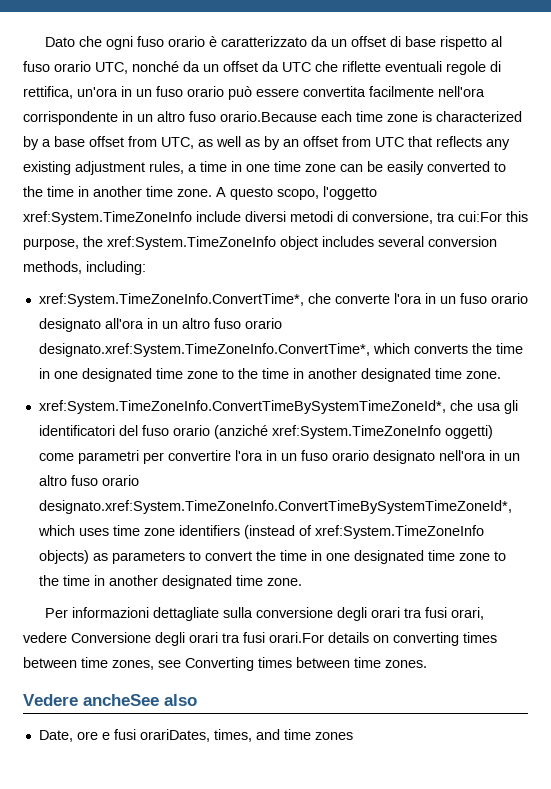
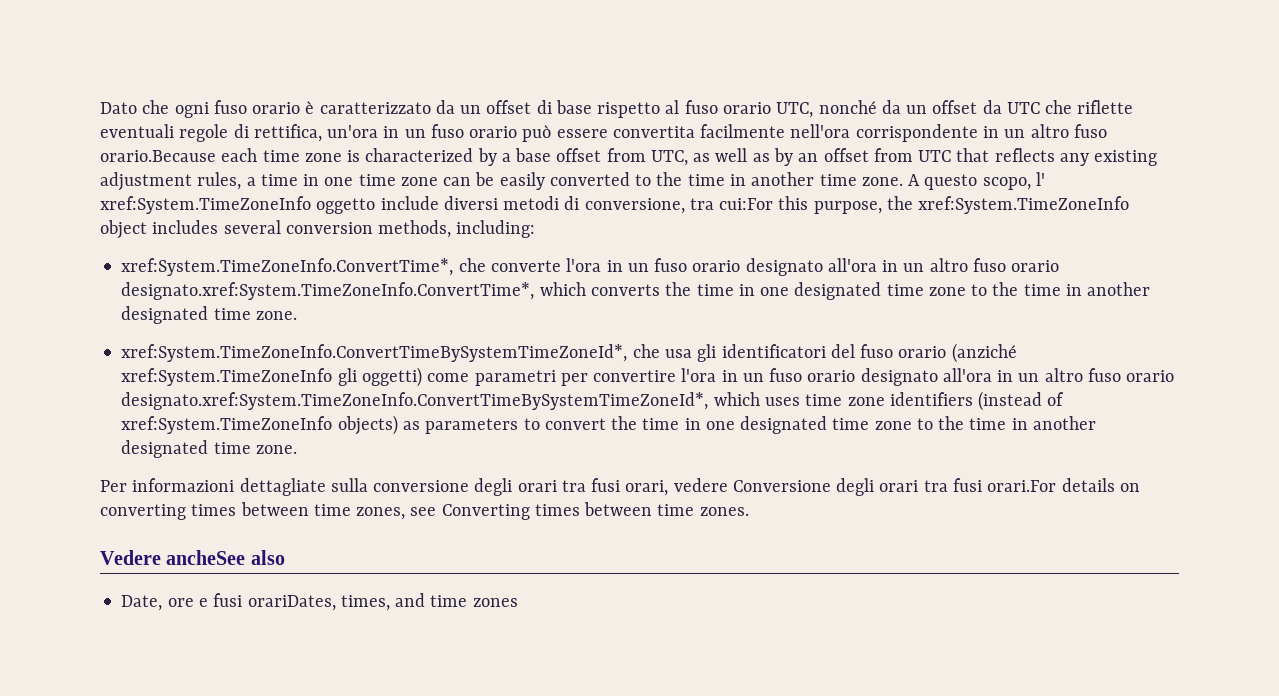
- A questo scopo, l'oggetto xref:System.TimeZoneInfo include diversi metodi di conversione, tra cui:For this purpose, the xref:System.TimeZoneInfo object includes several conversion methods, including:
+ A questo scopo, l' xref:System.TimeZoneInfo oggetto include diversi metodi di conversione, tra cui:For this purpose, the xref:System.TimeZoneInfo object includes several conversion methods, including:
- xref:System.TimeZoneInfo.ConvertTimeBySystemTimeZoneId*, che usa gli identificatori del fuso orario (anziché xref:System.TimeZoneInfo oggetti) come parametri per convertire l'ora in un fuso orario designato nell'ora in un altro fuso orario designato.xref:System.TimeZoneInfo.ConvertTimeBySystemTimeZoneId*, which uses time zone identifiers (instead of xref:System.TimeZoneInfo objects) as parameters to convert the time in one designated time zone to the time in another designated time zone.
+ xref:System.TimeZoneInfo.ConvertTimeBySystemTimeZoneId*, che usa gli identificatori del fuso orario (anziché xref:System.TimeZoneInfo gli oggetti) come parametri per convertire l'ora in un fuso orario designato all'ora in un altro fuso orario designato.xref:System.TimeZoneInfo.ConvertTimeBySystemTimeZoneId*, which uses time zone identifiers (instead of xref:System.TimeZoneInfo objects) as parameters to convert the time in one designated time zone to the time in another designated time zone.

